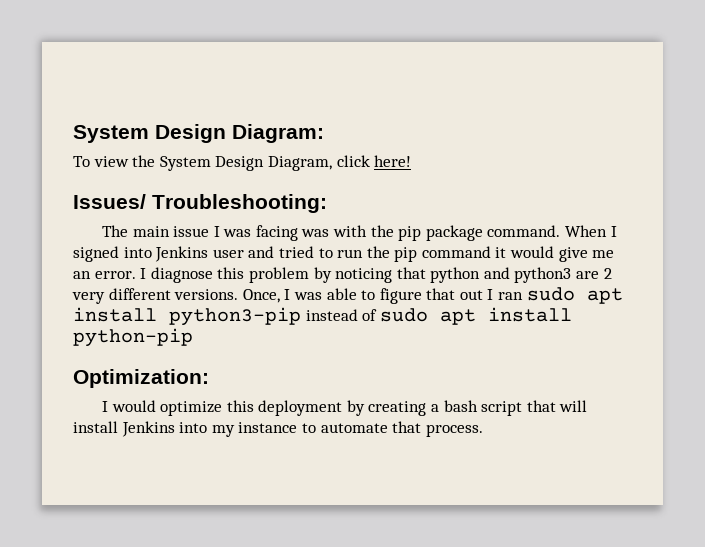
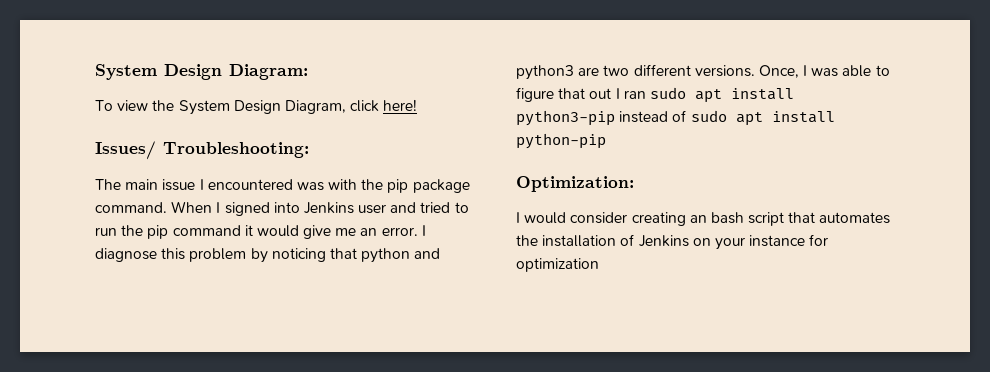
- The main issue I was facing was with the pip package command.
+ The main issue I encountered was with the pip package command.
- I diagnose this problem by noticing that python and python3 are 2 very different versions.
+ I diagnose this problem by noticing that python and python3 are two different versions.
- I would optimize this deployment by creating a bash script that will install Jenkins into my instance to automate that process.
+ I would consider creating an bash script that automates the installation of Jenkins on your instance for optimization

